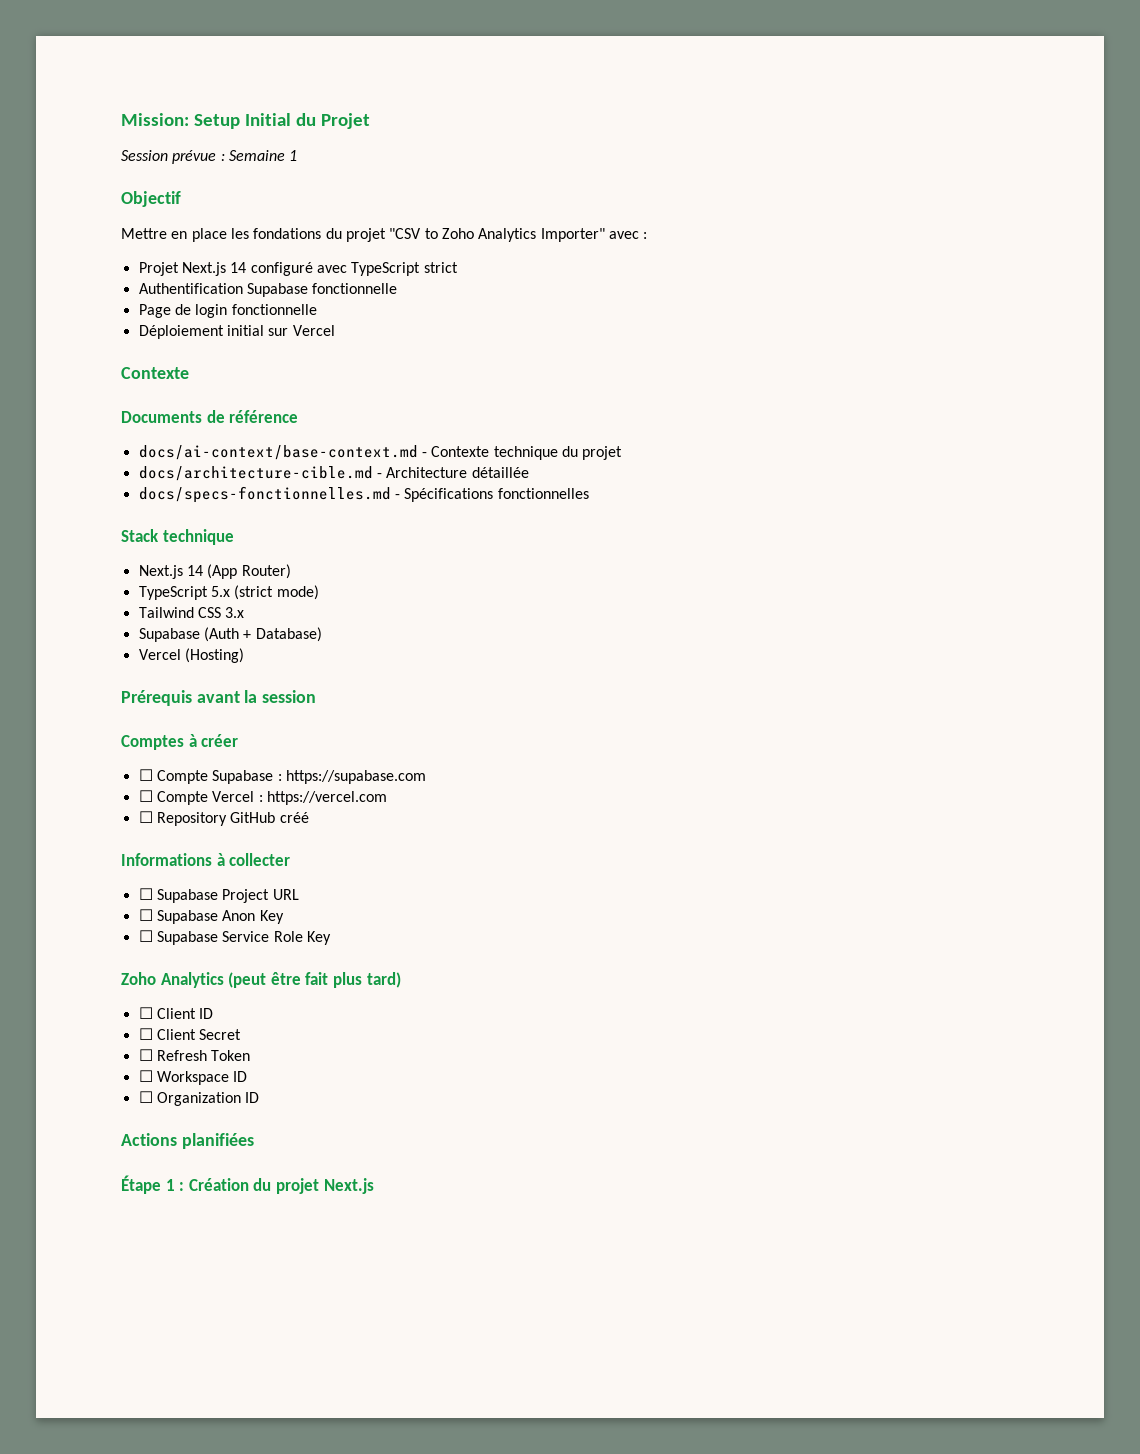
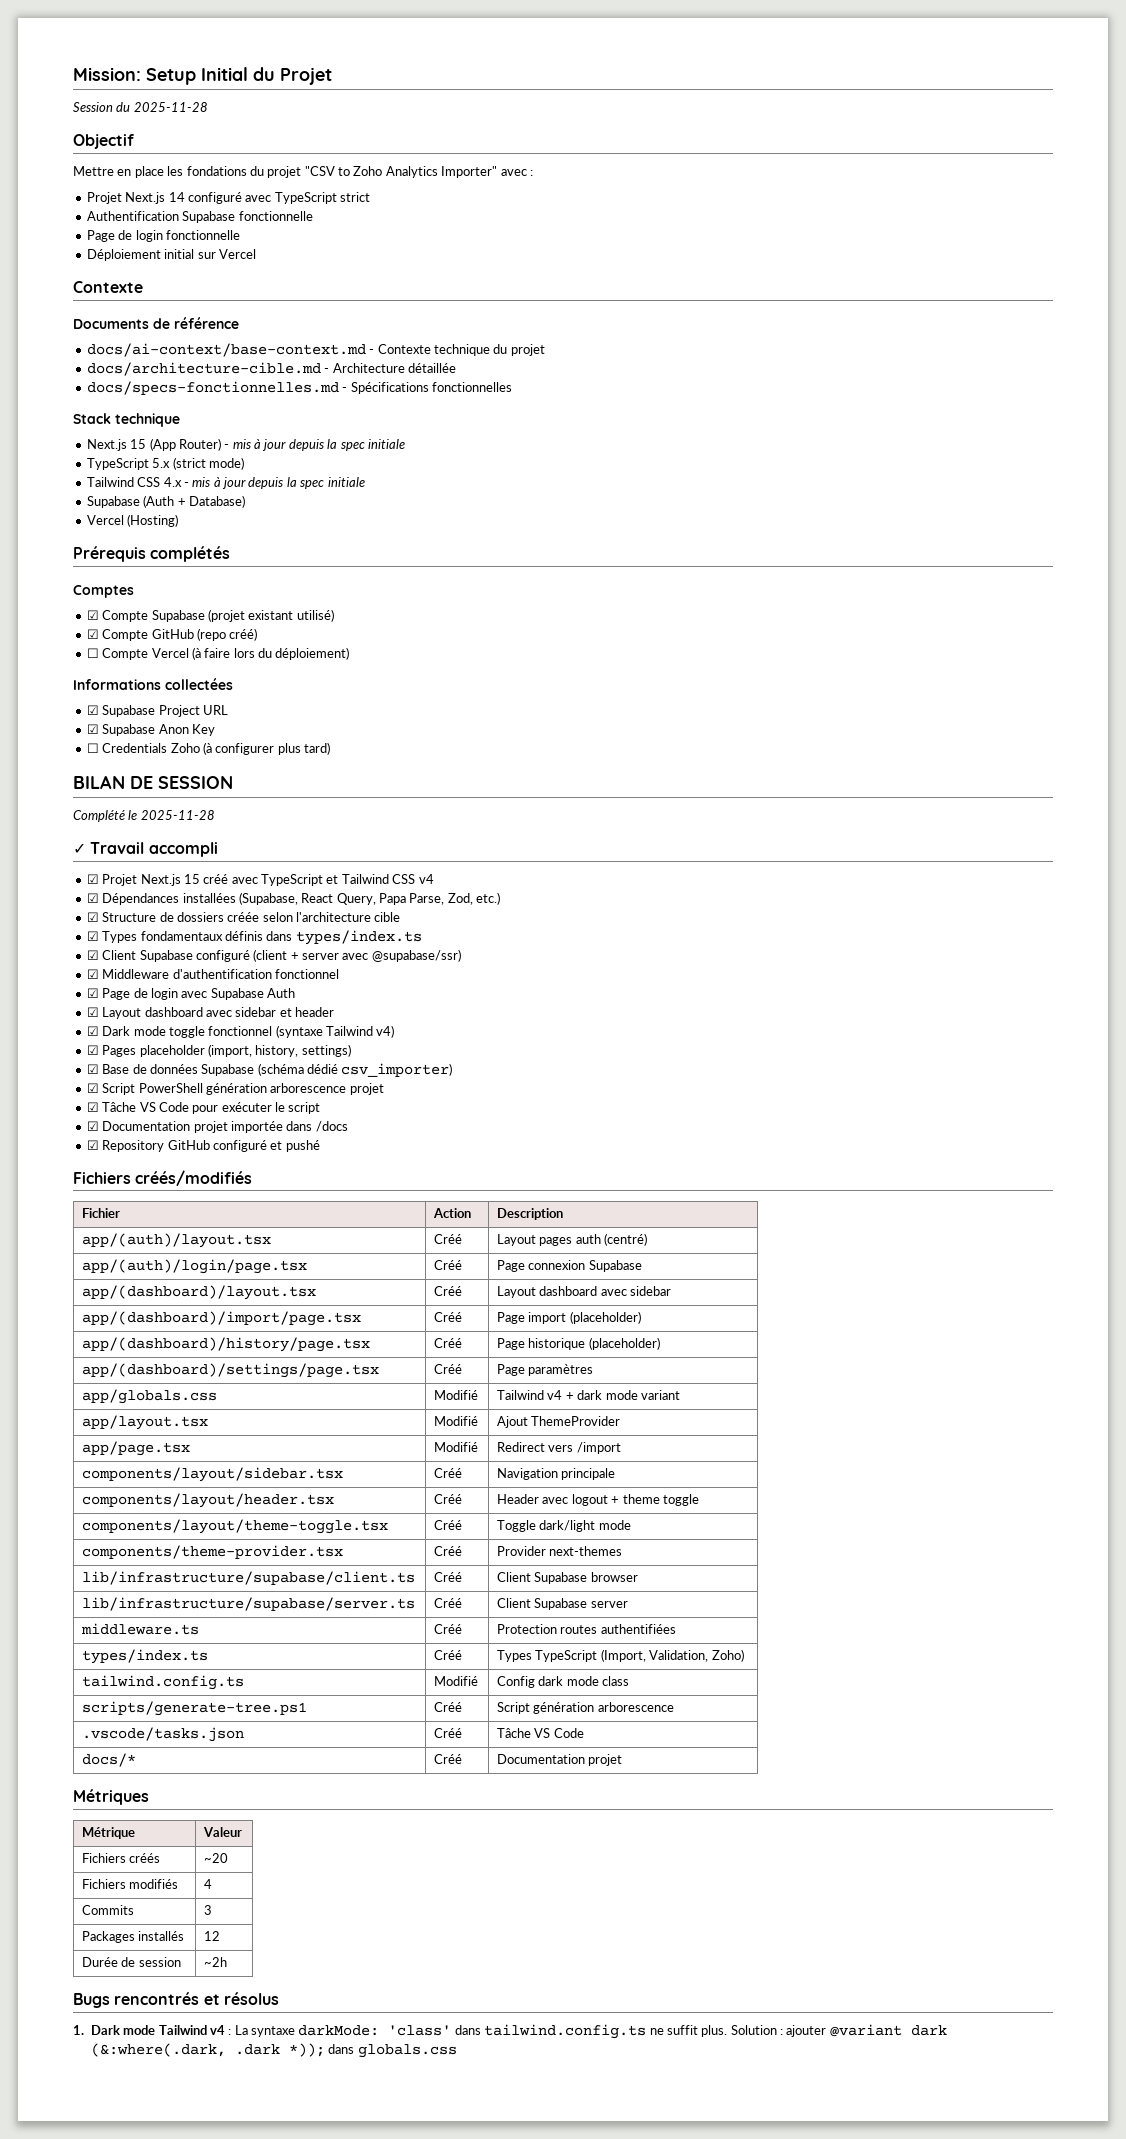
- Session prévue : Semaine 1
+ Session du 2025-11-28
- Next.js 14 (App Router)
+ Next.js 15 (App Router) - mis à jour depuis la spec initiale
- Tailwind CSS 3.x
+ Tailwind CSS 4.x - mis à jour depuis la spec initiale
- Prérequis avant la session
- Comptes à créer
- ☐ Compte Supabase : https://supabase.com
- ☐ Compte Vercel : https://vercel.com
- ☐ Repository GitHub créé
- Informations à collecter
- ☐ Supabase Project URL
+ Prérequis complétés
+ Comptes
+ ☑ Compte Supabase (projet existant utilisé)
+ ☑ Compte GitHub (repo créé)
+ ☐ Compte Vercel (à faire lors du déploiement)
+ Informations collectées
+ ☑ Supabase Project URL
- ☐ Supabase Anon Key
+ ☑ Supabase Anon Key
- ☐ Supabase Service Role Key
- Zoho Analytics (peut être fait plus tard)
- ☐ Client ID
- ☐ Client Secret
- ☐ Refresh Token
- ☐ Workspace ID
- ☐ Organization ID
- Actions planifiées
- Étape 1 : Création du projet Next.js
+ ☐ Credentials Zoho (à configurer plus tard)
+ BILAN DE SESSION
+ Complété le 2025-11-28
+ ✓ Travail accompli
+ ☑ Projet Next.js 15 créé avec TypeScript et Tailwind CSS v4
+ ☑ Dépendances installées (Supabase, React Query, Papa Parse, Zod, etc.)
+ ☑ Structure de dossiers créée selon l'architecture cible
+ ☑ Types fondamentaux définis dans types/index.ts
+ ☑ Client Supabase configuré (client + server avec @supabase/ssr)
+ ☑ Middleware d'authentification fonctionnel
+ ☑ Page de login avec Supabase Auth
+ ☑ Layout dashboard avec sidebar et header
+ ☑ Dark mode toggle fonctionnel (syntaxe Tailwind v4)
+ ☑ Pages placeholder (import, history, settings)
+ ☑ Base de données Supabase (schéma dédié csv_importer)
+ ☑ Script PowerShell génération arborescence projet
+ ☑ Tâche VS Code pour exécuter le script
+ ☑ Documentation projet importée dans /docs
+ ☑ Repository GitHub configuré et pushé
+ Fichiers créés/modifiés
+ Fichier | Action | Description
+ app/(auth)/layout.tsx | Créé | Layout pages auth (centré)
+ app/(auth)/login/page.tsx | Créé | Page connexion Supabase
+ app/(dashboard)/layout.tsx | Créé | Layout dashboard avec sidebar
+ app/(dashboard)/import/page.tsx | Créé | Page import (placeholder)
+ app/(dashboard)/history/page.tsx | Créé | Page historique (placeholder)
+ app/(dashboard)/settings/page.tsx | Créé | Page paramètres
+ app/globals.css | Modifié | Tailwind v4 + dark mode variant
+ app/layout.tsx | Modifié | Ajout ThemeProvider
+ app/page.tsx | Modifié | Redirect vers /import
+ components/layout/sidebar.tsx | Créé | Navigation principale
+ components/layout/header.tsx | Créé | Header avec logout + theme toggle
+ components/layout/theme-toggle.tsx | Créé | Toggle dark/light mode
+ components/theme-provider.tsx | Créé | Provider next-themes
+ lib/infrastructure/supabase/client.ts | Créé | Client Supabase browser
+ lib/infrastructure/supabase/server.ts | Créé | Client Supabase server
+ middleware.ts | Créé | Protection routes authentifiées
+ types/index.ts | Créé | Types TypeScript (Import, Validation, Zoho)
+ tailwind.config.ts | Modifié | Config dark mode class
+ scripts/generate-tree.ps1 | Créé | Script génération arborescence
+ .vscode/tasks.json | Créé | Tâche VS Code
+ docs/* | Créé | Documentation projet
+ Métriques
+ Métrique | Valeur
+ Fichiers créés | ~20
+ Fichiers modifiés | 4
+ Commits | 3
+ Packages installés | 12
+ Durée de session | ~2h
+ Bugs rencontrés et résolus
+ 1. Dark mode Tailwind v4 : La syntaxe darkMode: 'class' dans tailwind.config.ts ne suffit plus. Solution : ajouter @variant dark (&:where(.dark, .dark *)); dans globals.css

